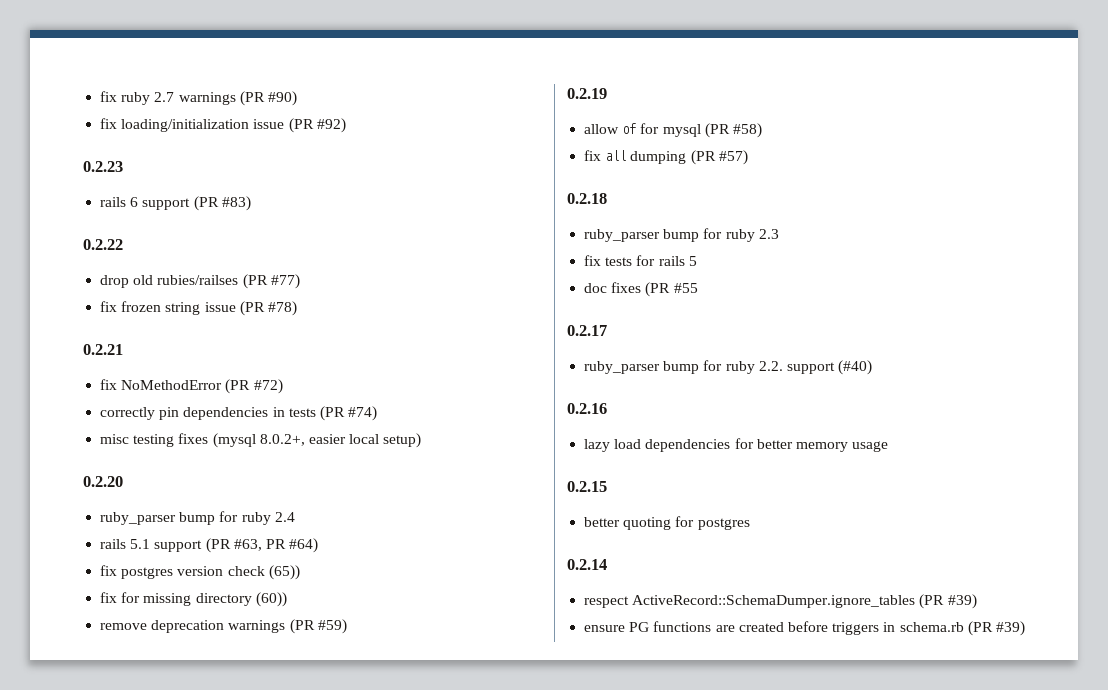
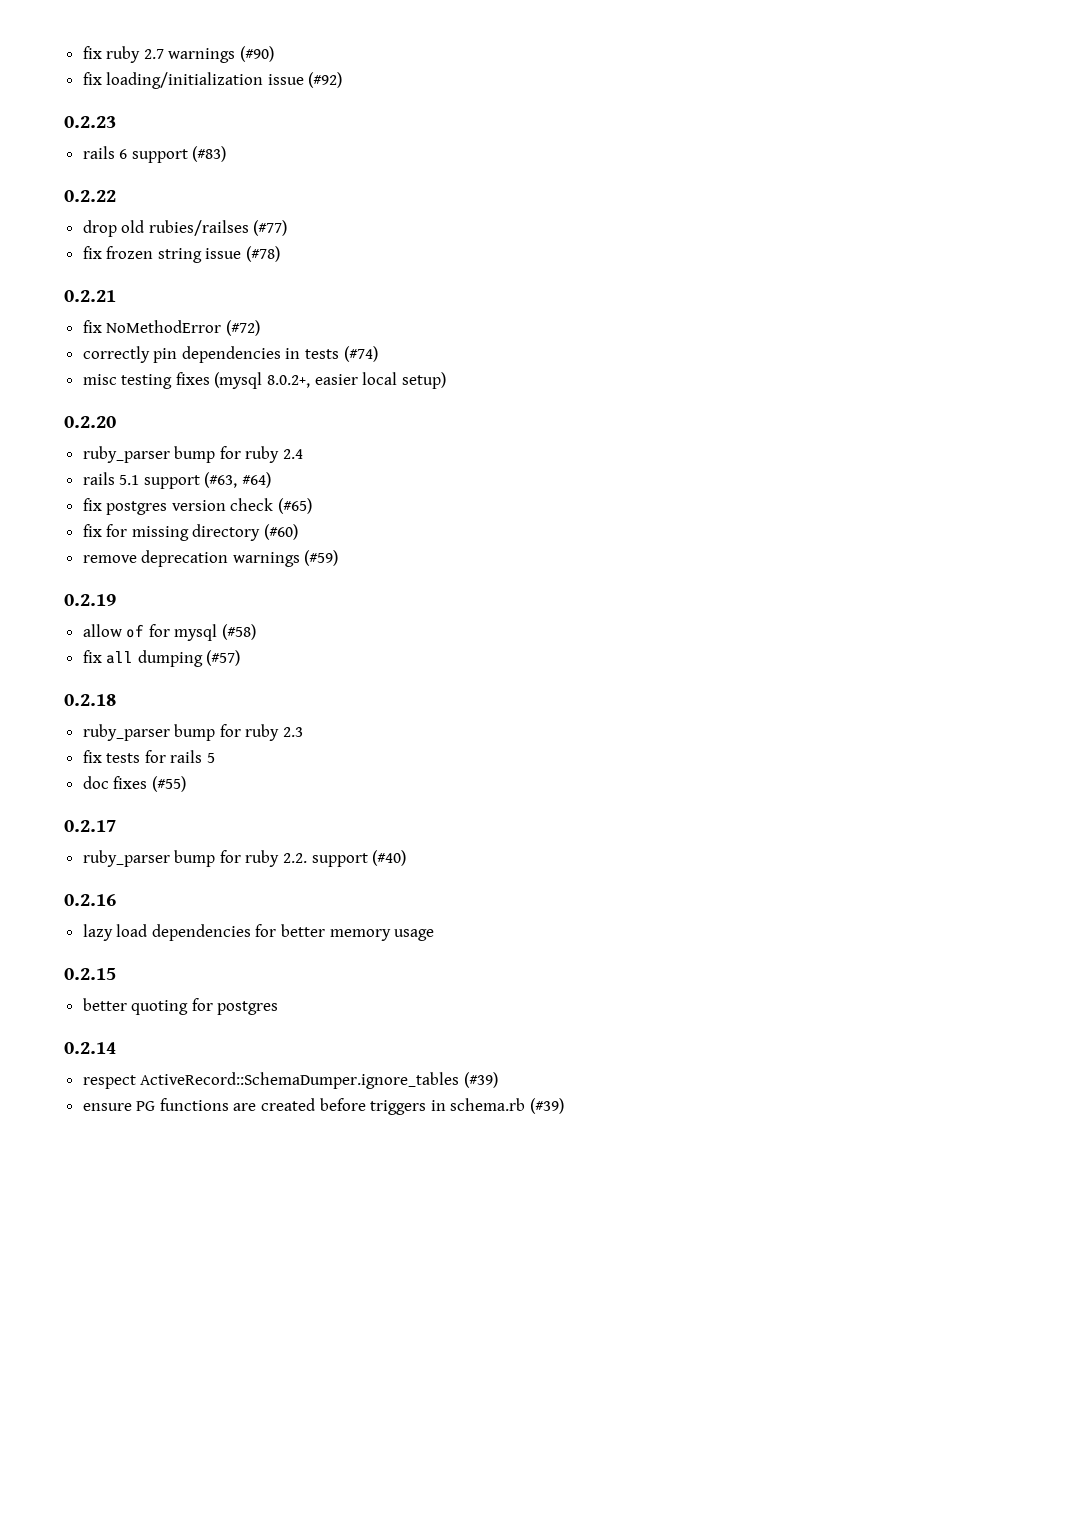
- fix ruby 2.7 warnings (PR #90)
+ fix ruby 2.7 warnings (#90)
- fix loading/initialization issue (PR #92)
+ fix loading/initialization issue (#92)
- rails 6 support (PR #83)
+ rails 6 support (#83)
- drop old rubies/railses (PR #77)
+ drop old rubies/railses (#77)
- fix frozen string issue (PR #78)
+ fix frozen string issue (#78)
- fix NoMethodError (PR #72)
+ fix NoMethodError (#72)
- correctly pin dependencies in tests (PR #74)
+ correctly pin dependencies in tests (#74)
- rails 5.1 support (PR #63, PR #64)
+ rails 5.1 support (#63, #64)
- fix postgres version check (65))
+ fix postgres version check (#65)
- fix for missing directory (60))
+ fix for missing directory (#60)
- remove deprecation warnings (PR #59)
+ remove deprecation warnings (#59)
- allow of for mysql (PR #58)
+ allow of for mysql (#58)
- fix all dumping (PR #57)
+ fix all dumping (#57)
- doc fixes (PR #55
+ doc fixes (#55)
- respect ActiveRecord::SchemaDumper.ignore_tables (PR #39)
+ respect ActiveRecord::SchemaDumper.ignore_tables (#39)
- ensure PG functions are created before triggers in schema.rb (PR #39)
+ ensure PG functions are created before triggers in schema.rb (#39)

